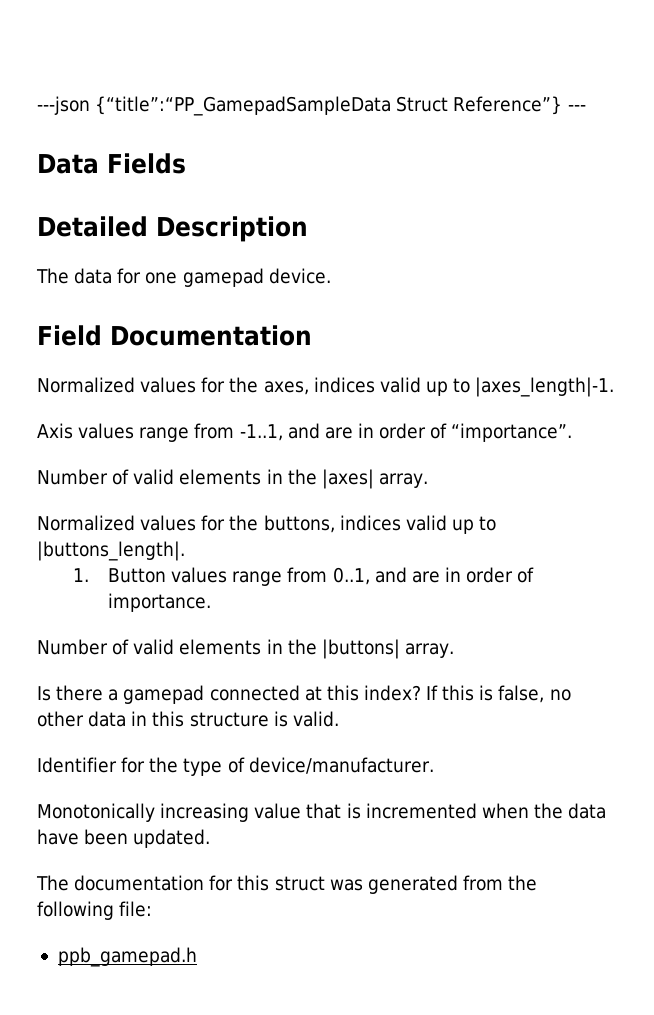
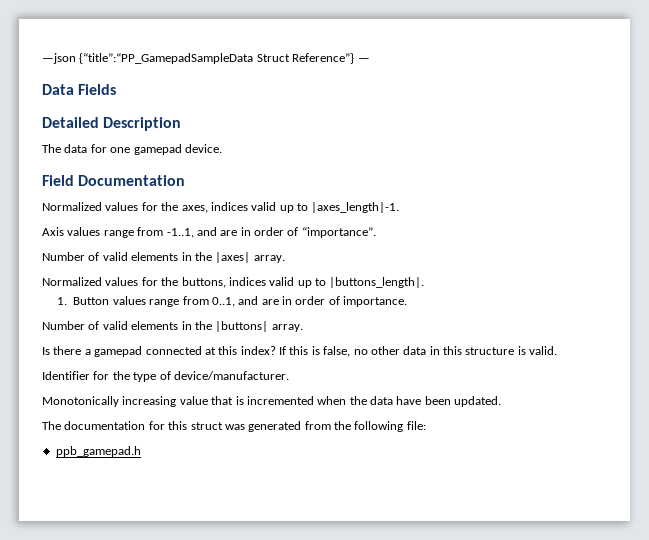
- ---json {“title”:“PP_GamepadSampleData Struct Reference”} ---
+ —json {“title”:“PP_GamepadSampleData Struct Reference”} —

